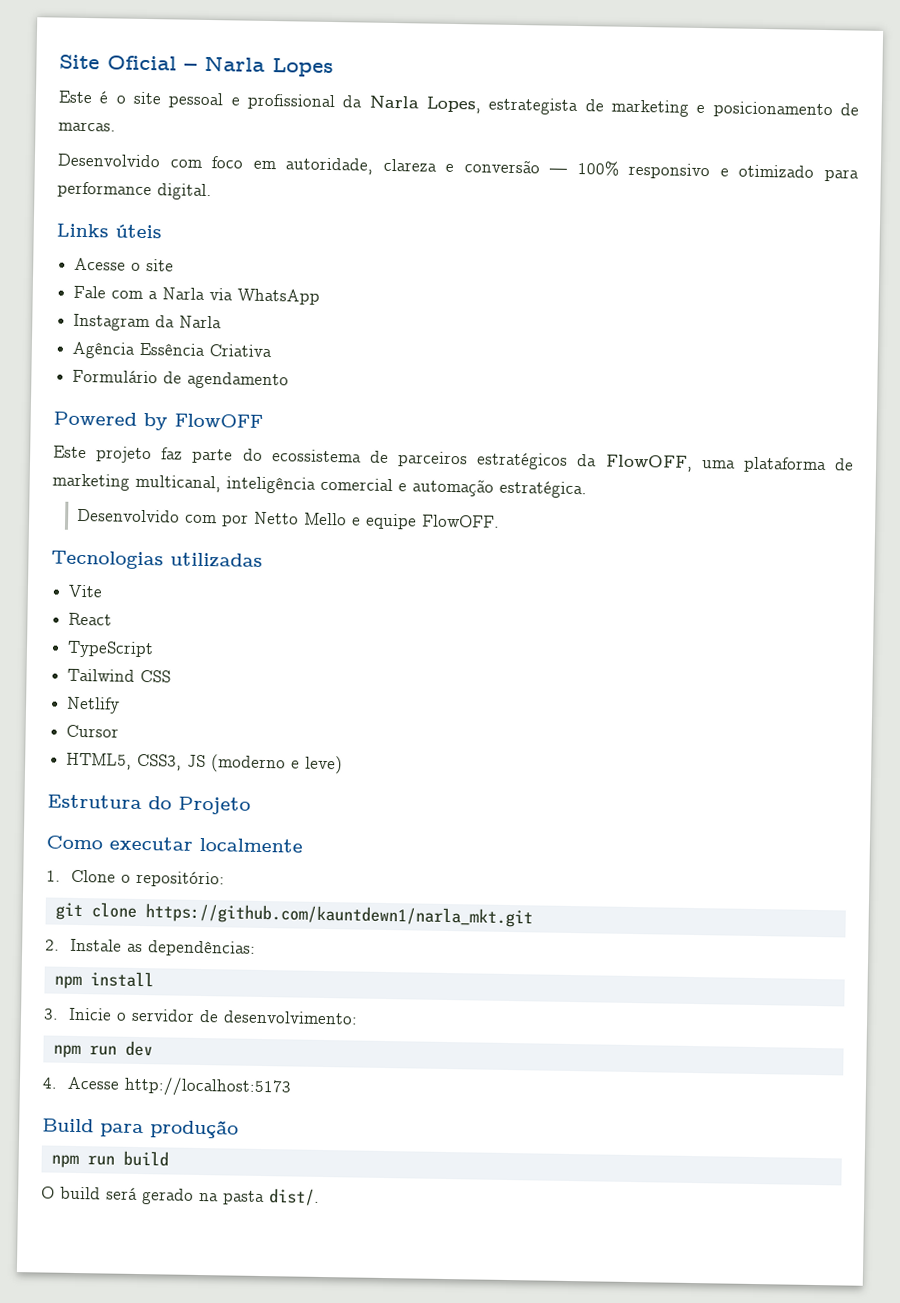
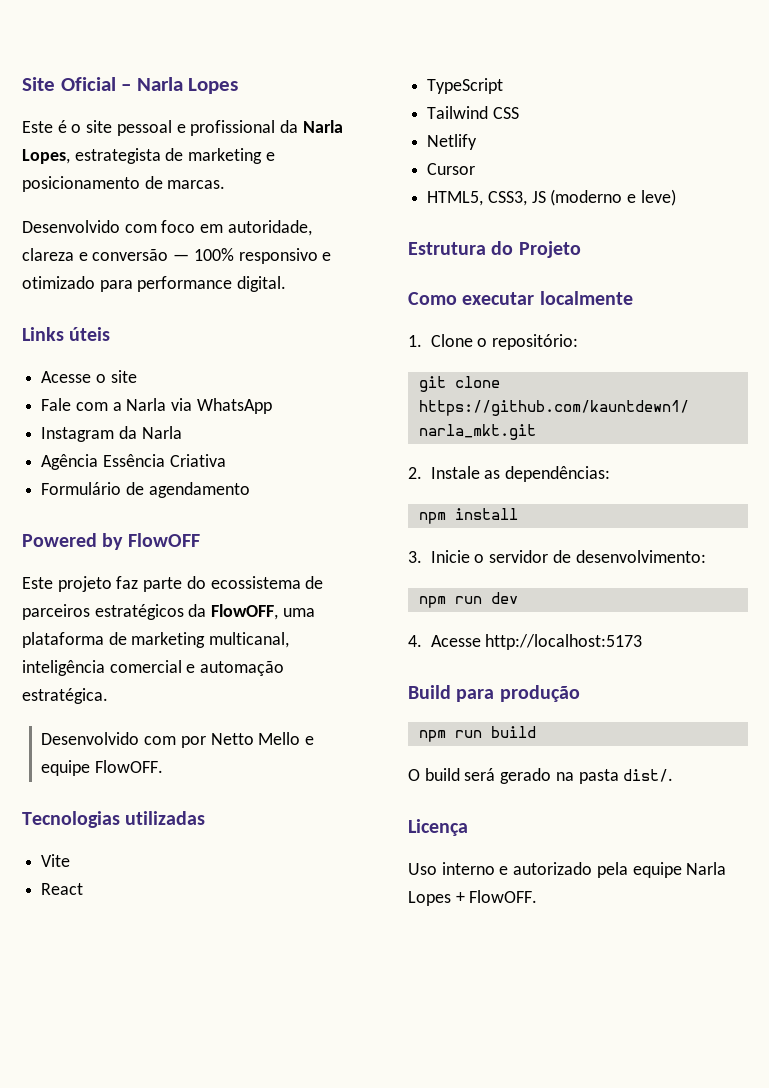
+ Licença
+ Uso interno e autorizado pela equipe Narla Lopes + FlowOFF.

